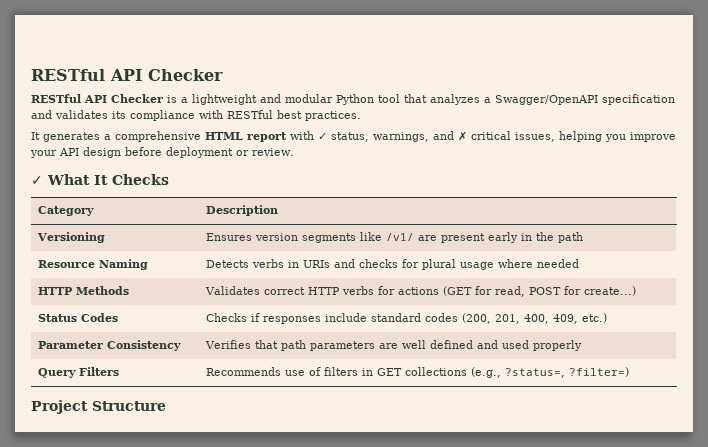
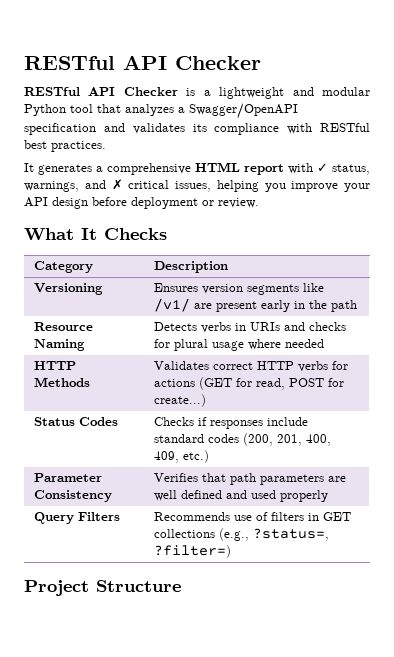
- ✓ What It Checks
+ What It Checks

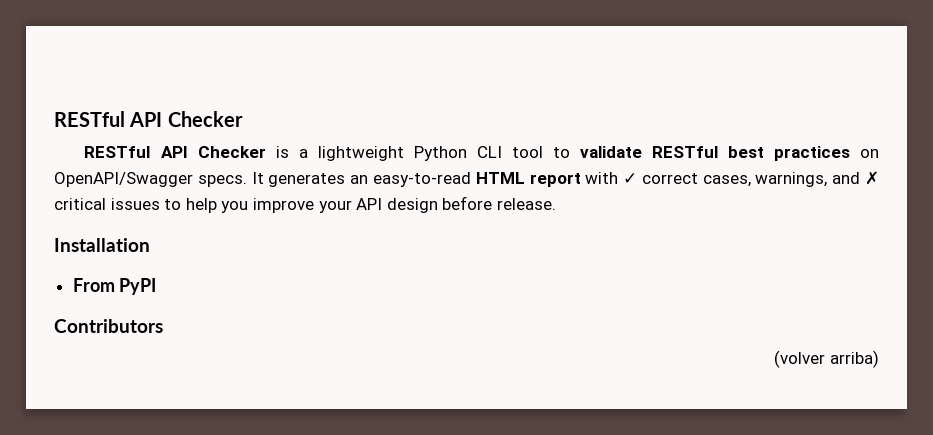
- RESTful API Checker is a lightweight and modular Python tool that analyzes a Swagger/OpenAPI specification and validates its compliance with RESTful best practices.
- It generates a comprehensive HTML report with ✓ status, warnings, and ✗ critical issues, helping you improve your API design before deployment or review.
- What It Checks
- Category | Description
- Versioning | Ensures version segments like /v1/ are present early in the path
- Resource Naming | Detects verbs in URIs and checks for plural usage where needed
- HTTP Methods | Validates correct HTTP verbs for actions (GET for read, POST for create...)
- Status Codes | Checks if responses include standard codes (200, 201, 400, 409, etc.)
- Parameter Consistency | Verifies that path parameters are well defined and used properly
- Query Filters | Recommends use of filters in GET collections (e.g., ?status=, ?filter=)
- Project Structure
+ RESTful API Checker is a lightweight Python CLI tool to validate RESTful best practices on OpenAPI/Swagger specs. It generates an easy-to-read HTML report with ✓ correct cases, warnings, and ✗ critical issues to help you improve your API design before release.
+ Installation
+ From PyPI
+ Contributors
+ (volver arriba)

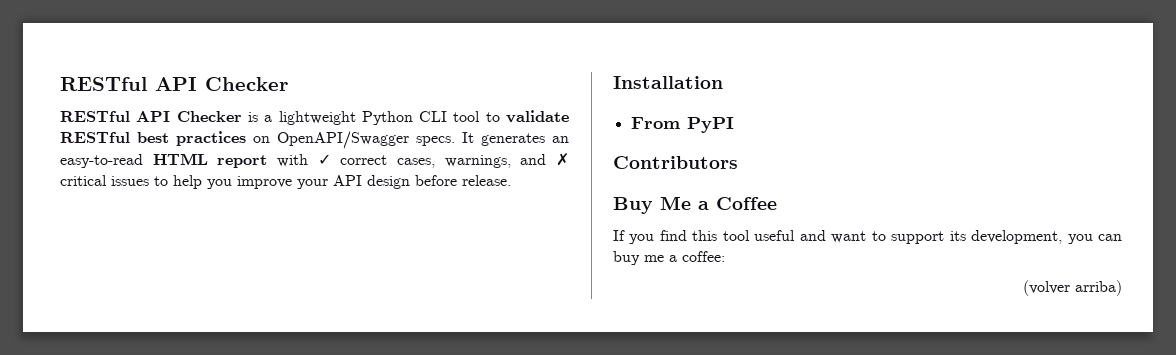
+ Buy Me a Coffee
+ If you find this tool useful and want to support its development, you can buy me a coffee:

